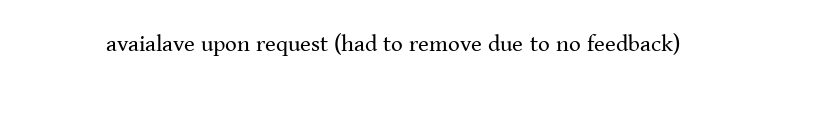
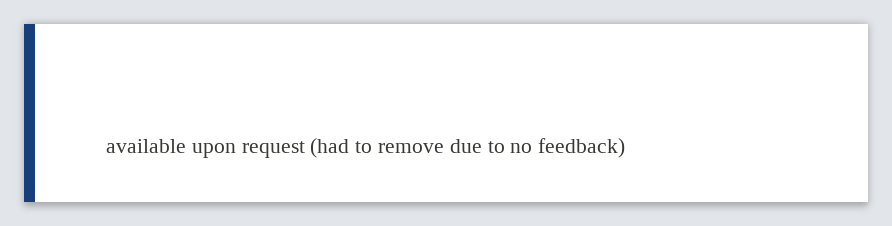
- avaialave upon request (had to remove due to no feedback)
+ available upon request (had to remove due to no feedback)

